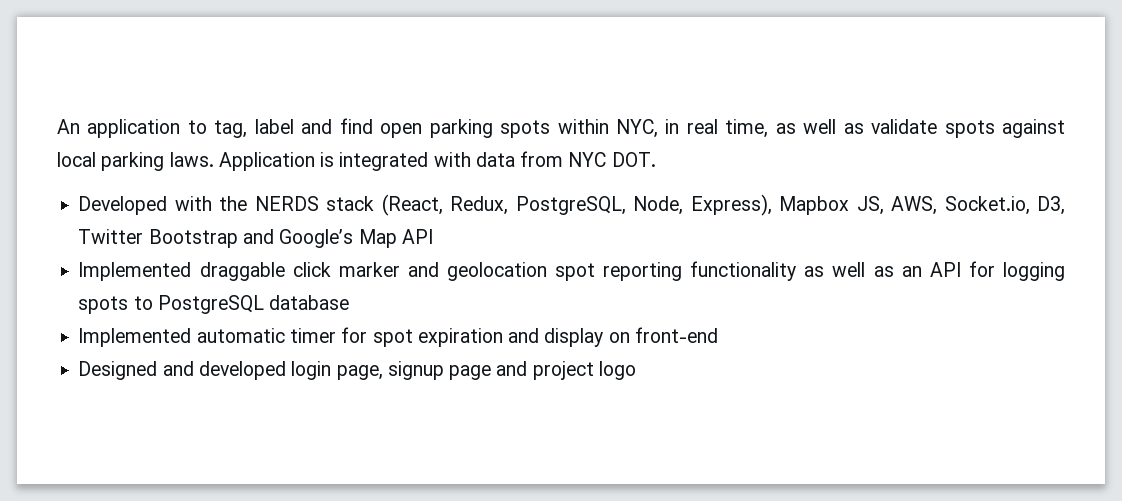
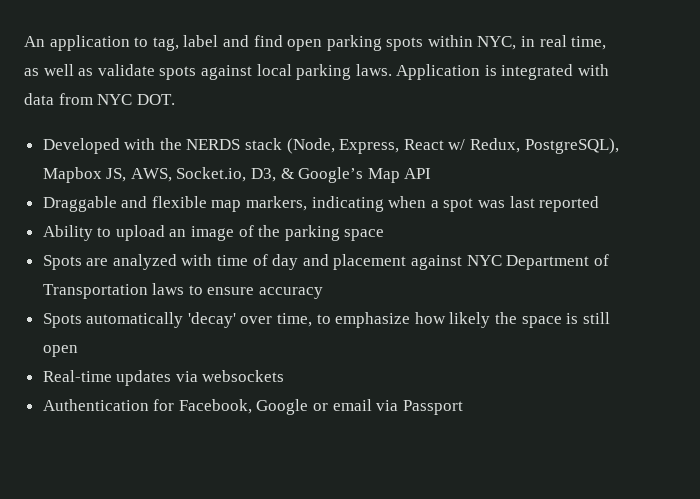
- Developed with the NERDS stack (React, Redux, PostgreSQL, Node, Express), Mapbox JS, AWS, Socket.io, D3, Twitter Bootstrap and Google’s Map API
+ Developed with the NERDS stack (Node, Express, React w/ Redux, PostgreSQL), Mapbox JS, AWS, Socket.io, D3, & Google’s Map API
- Implemented draggable click marker and geolocation spot reporting functionality as well as an API for logging spots to PostgreSQL database
- Implemented automatic timer for spot expiration and display on front-end
- Designed and developed login page, signup page and project logo
+ Draggable and flexible map markers, indicating when a spot was last reported
+ Ability to upload an image of the parking space
+ Spots are analyzed with time of day and placement against NYC Department of Transportation laws to ensure accuracy
+ Spots automatically 'decay' over time, to emphasize how likely the space is still open
+ Real-time updates via websockets
+ Authentication for Facebook, Google or email via Passport

